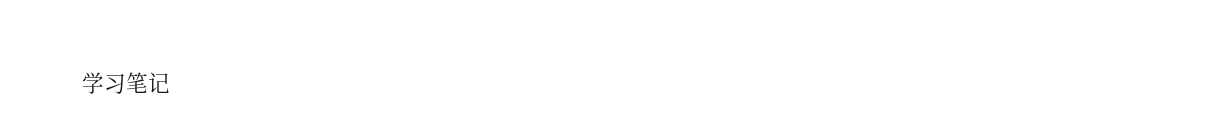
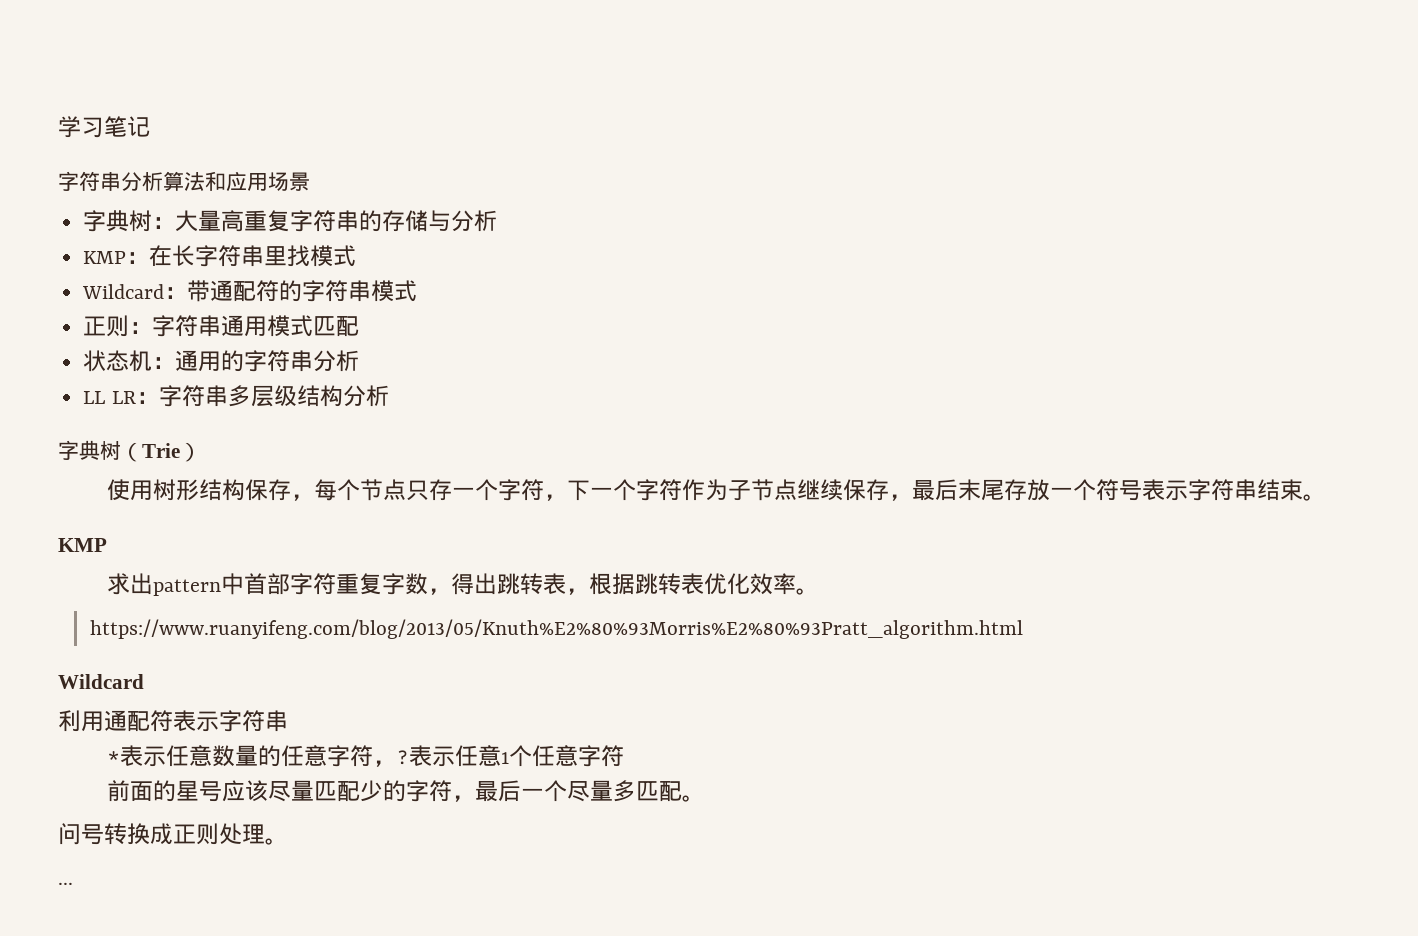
+ 字符串分析算法和应用场景
+ 字典树：大量高重复字符串的存储与分析
+ KMP：在长字符串里找模式
+ Wildcard：带通配符的字符串模式
+ 正则：字符串通用模式匹配
+ 状态机：通用的字符串分析
+ LL LR：字符串多层级结构分析
+ 字典树（Trie）
+ 使用树形结构保存，每个节点只存一个字符，下一个字符作为子节点继续保存，最后末尾存放一个符号表示字符串结束。
+ KMP
+ 求出pattern中首部字符重复字数，得出跳转表，根据跳转表优化效率。
+ https://www.ruanyifeng.com/blog/2013/05/Knuth%E2%80%93Morris%E2%80%93Pratt_algorithm.html
+ Wildcard
+ 利用通配符表示字符串
+ *表示任意数量的任意字符，?表示任意1个任意字符
+ 前面的星号应该尽量匹配少的字符，最后一个尽量多匹配。
+ 问号转换成正则处理。
+ ...

